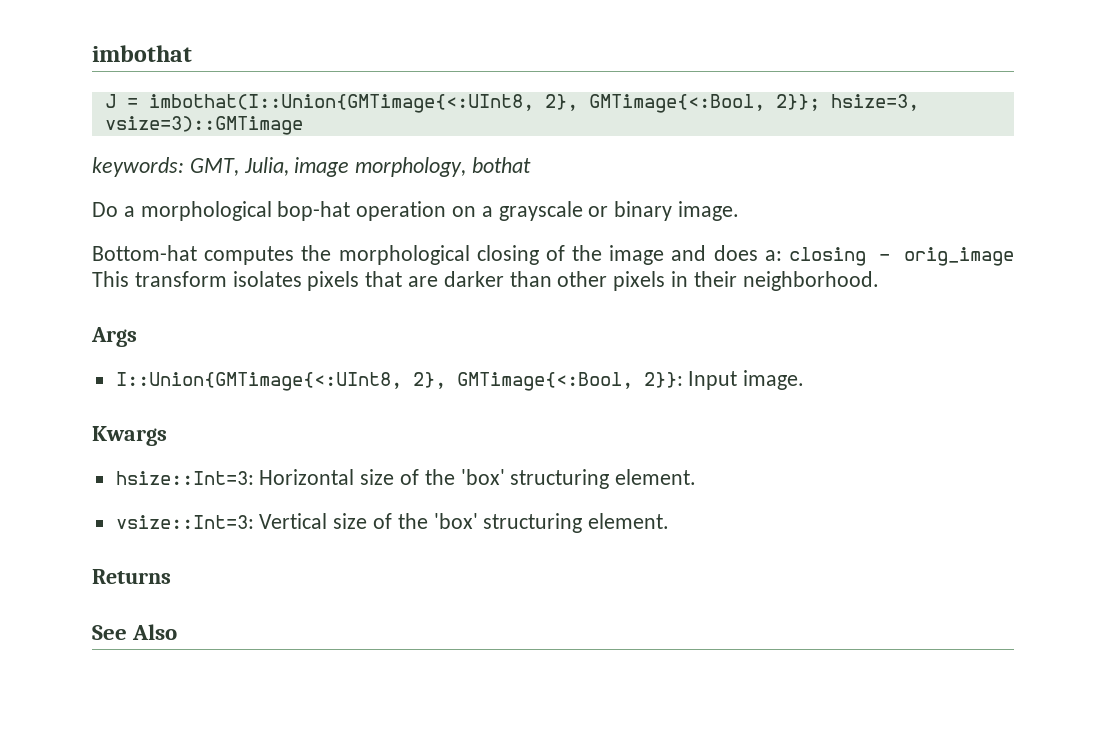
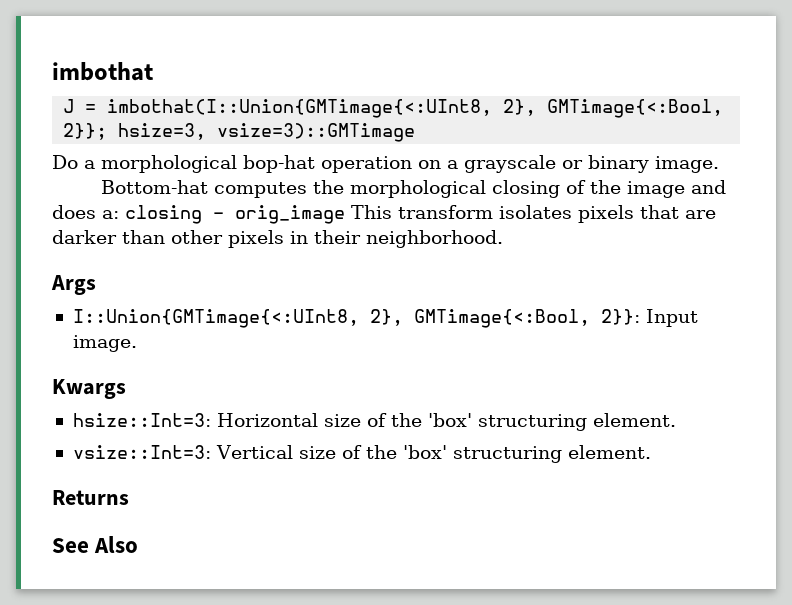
- keywords: GMT, Julia, image morphology, bothat

